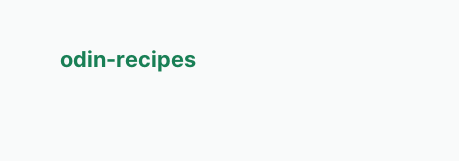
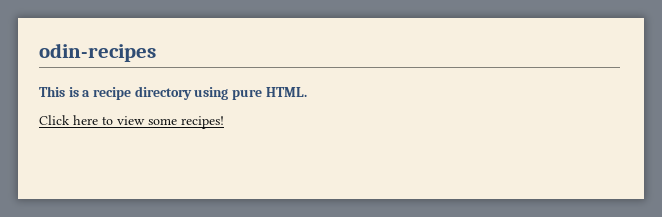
+ This is a recipe directory using pure HTML.
+ Click here to view some recipes!

